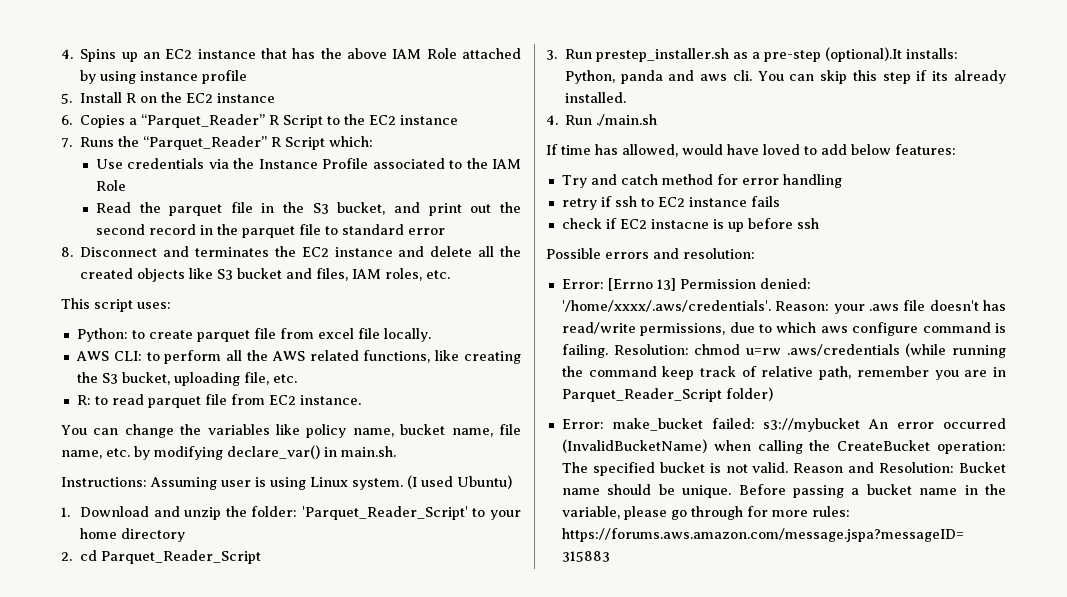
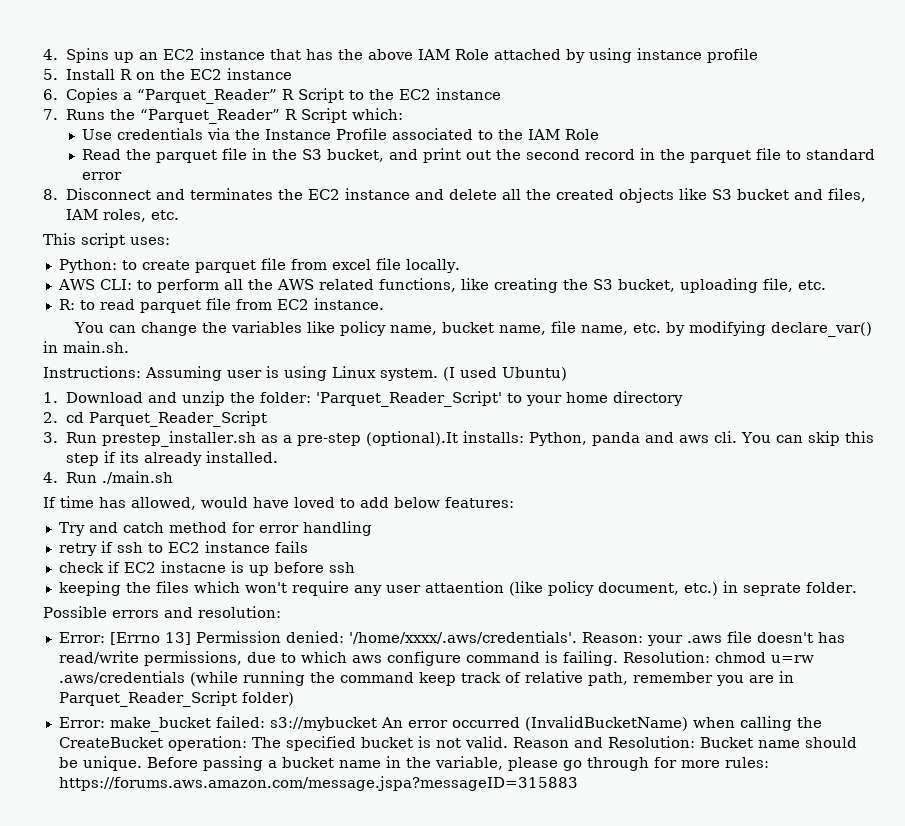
+ keeping the files which won't require any user attaention (like policy document, etc.) in seprate folder.

